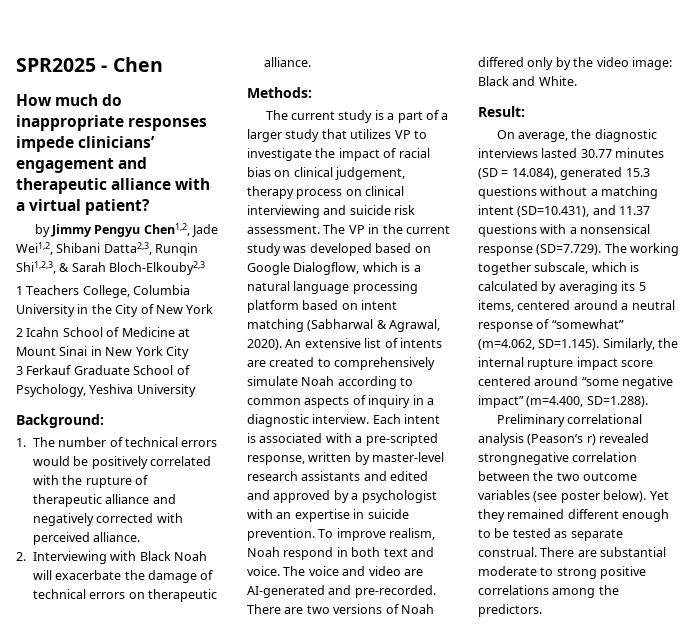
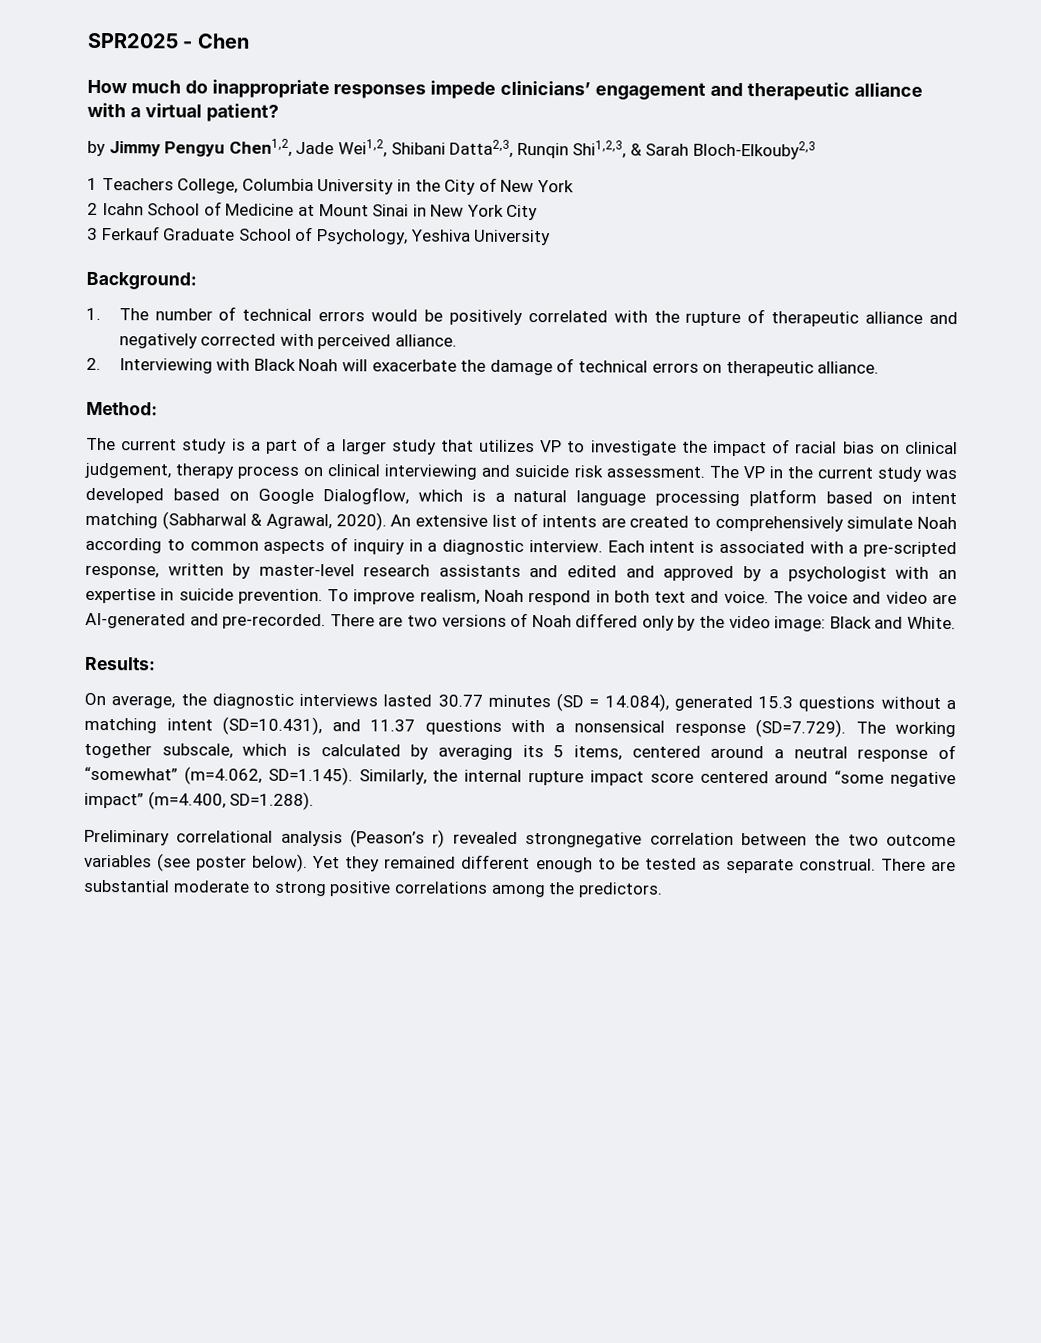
- Methods:
+ Method:
- Result:
+ Results:

